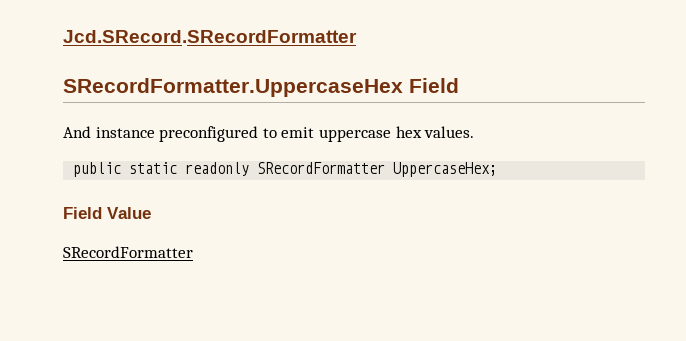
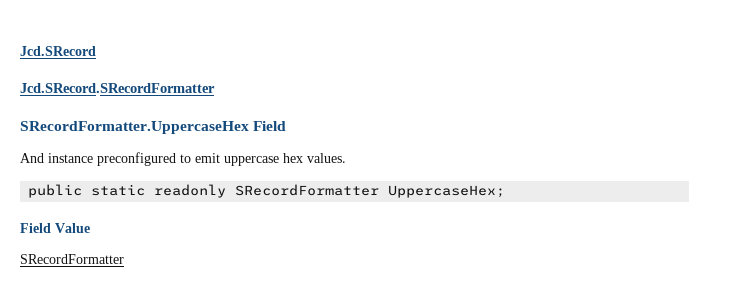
+ Jcd.SRecord

